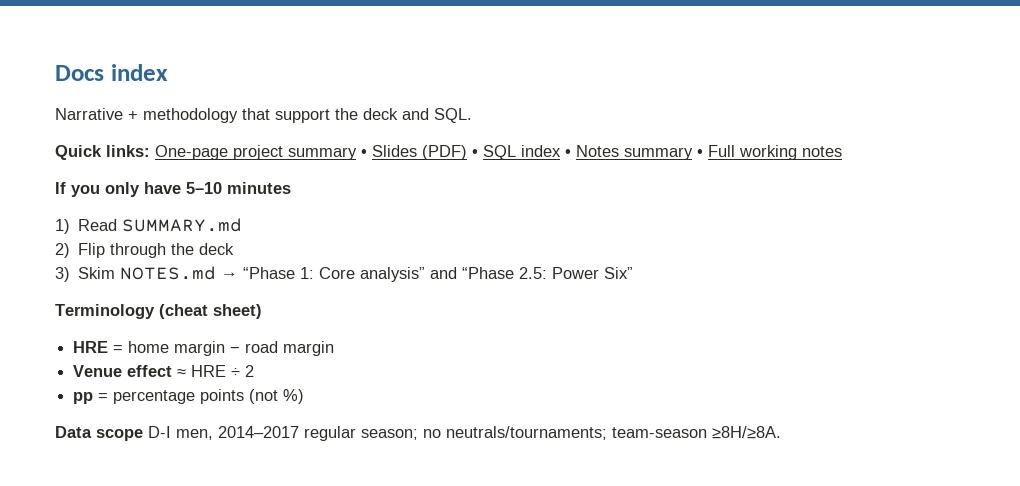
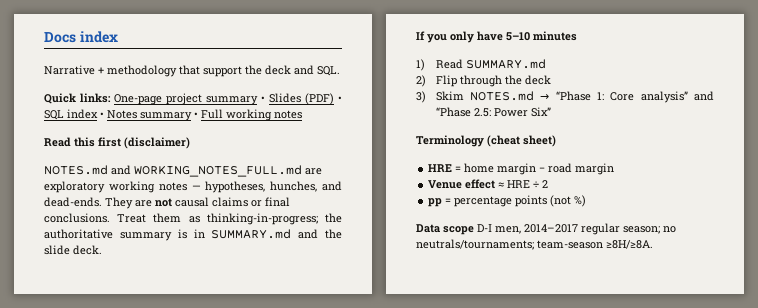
+ Read this first (disclaimer)
+ NOTES.md and WORKING_NOTES_FULL.md are exploratory working notes — hypotheses, hunches, and dead-ends. They are not causal claims or final conclusions. Treat them as thinking-in-progress; the authoritative summary is in SUMMARY.md and the slide deck.

